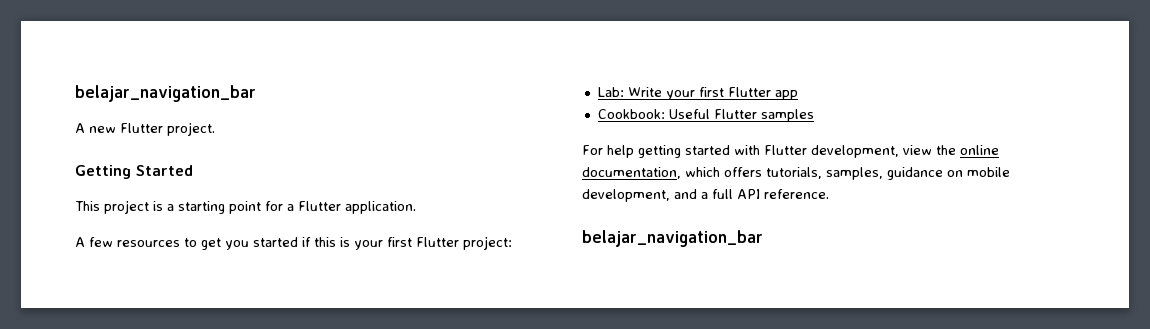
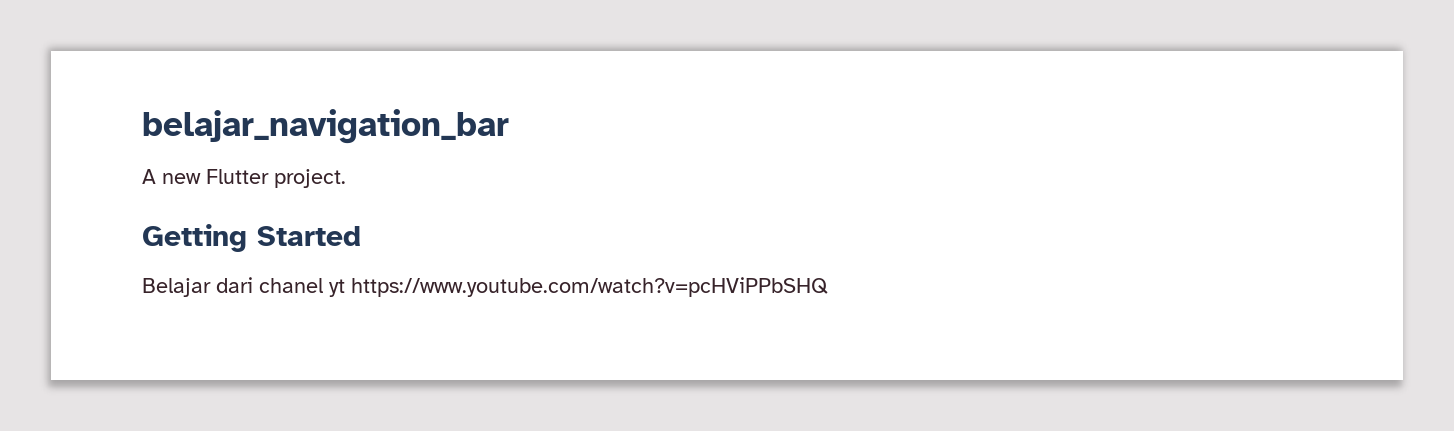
- This project is a starting point for a Flutter application.
- A few resources to get you started if this is your first Flutter project:
- Lab: Write your first Flutter app
- Cookbook: Useful Flutter samples
- For help getting started with Flutter development, view the online documentation, which offers tutorials, samples, guidance on mobile development, and a full API reference.
- belajar_navigation_bar
+ Belajar dari chanel yt https://www.youtube.com/watch?v=pcHViPPbSHQ

